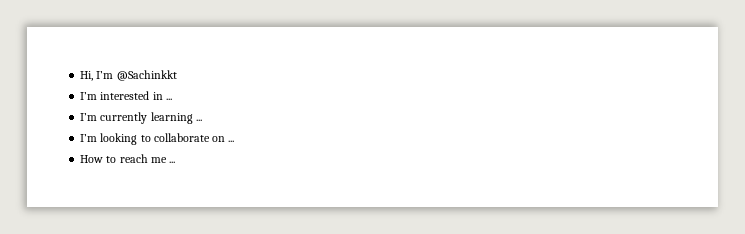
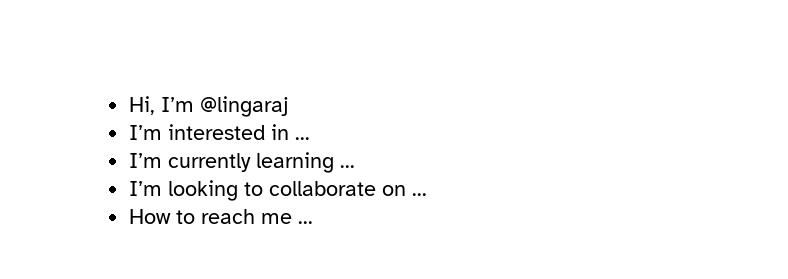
- Hi, I’m @Sachinkkt
+ Hi, I’m @lingaraj

